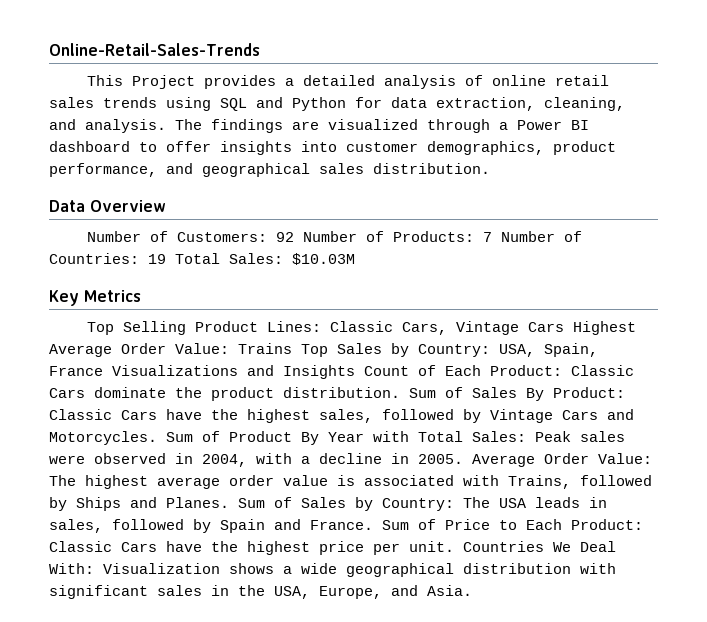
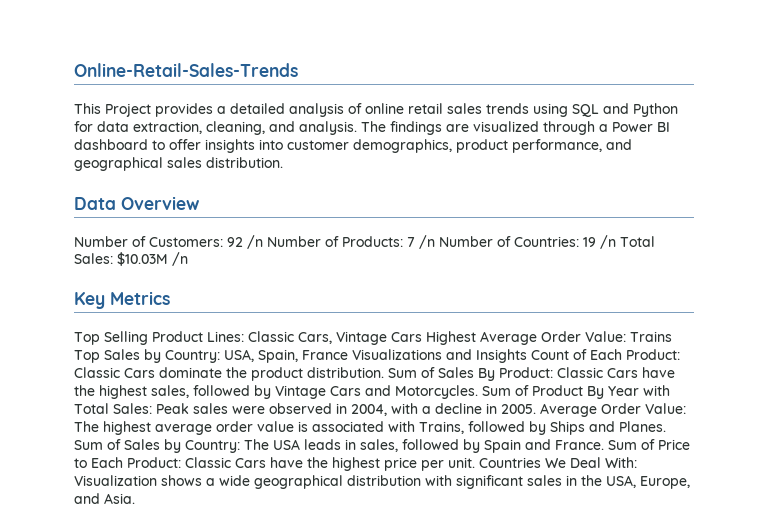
- Number of Customers: 92 Number of Products: 7 Number of Countries: 19 Total Sales: $10.03M
+ Number of Customers: 92 /n Number of Products: 7 /n Number of Countries: 19 /n Total Sales: $10.03M /n

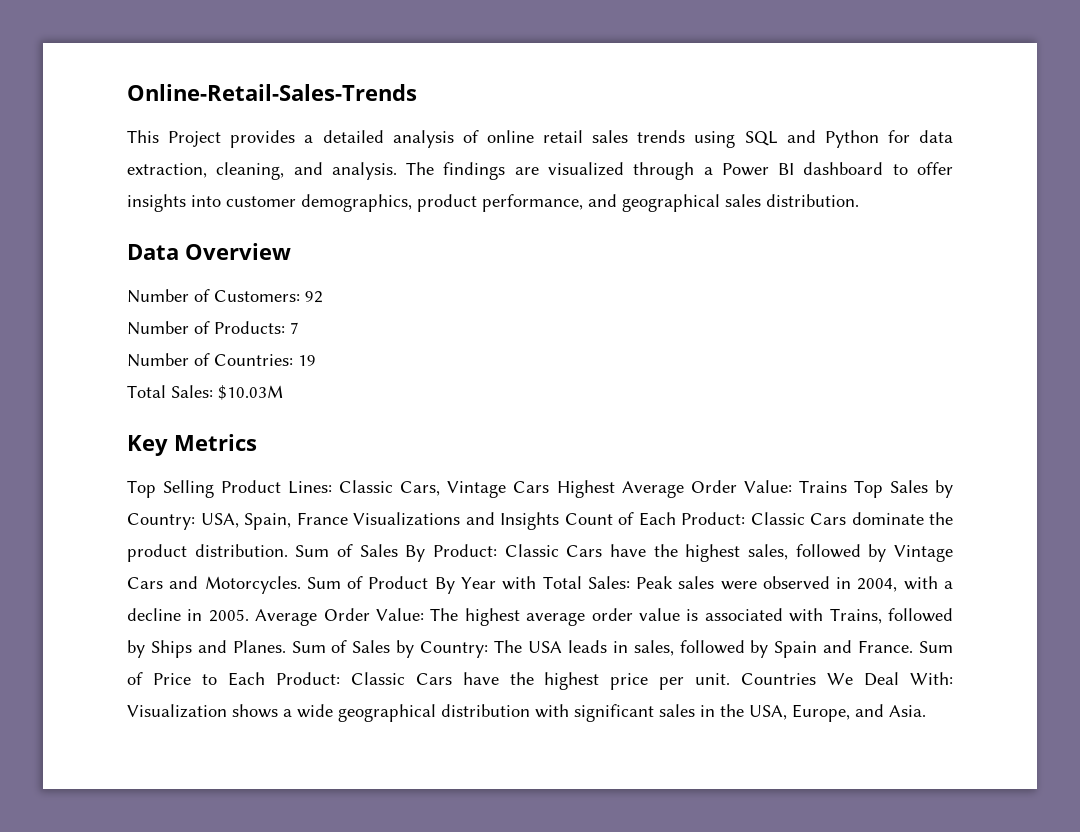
- Number of Customers: 92 /n Number of Products: 7 /n Number of Countries: 19 /n Total Sales: $10.03M /n
+ Number of Customers: 92
+ Number of Products: 7
+ Number of Countries: 19
+ Total Sales: $10.03M

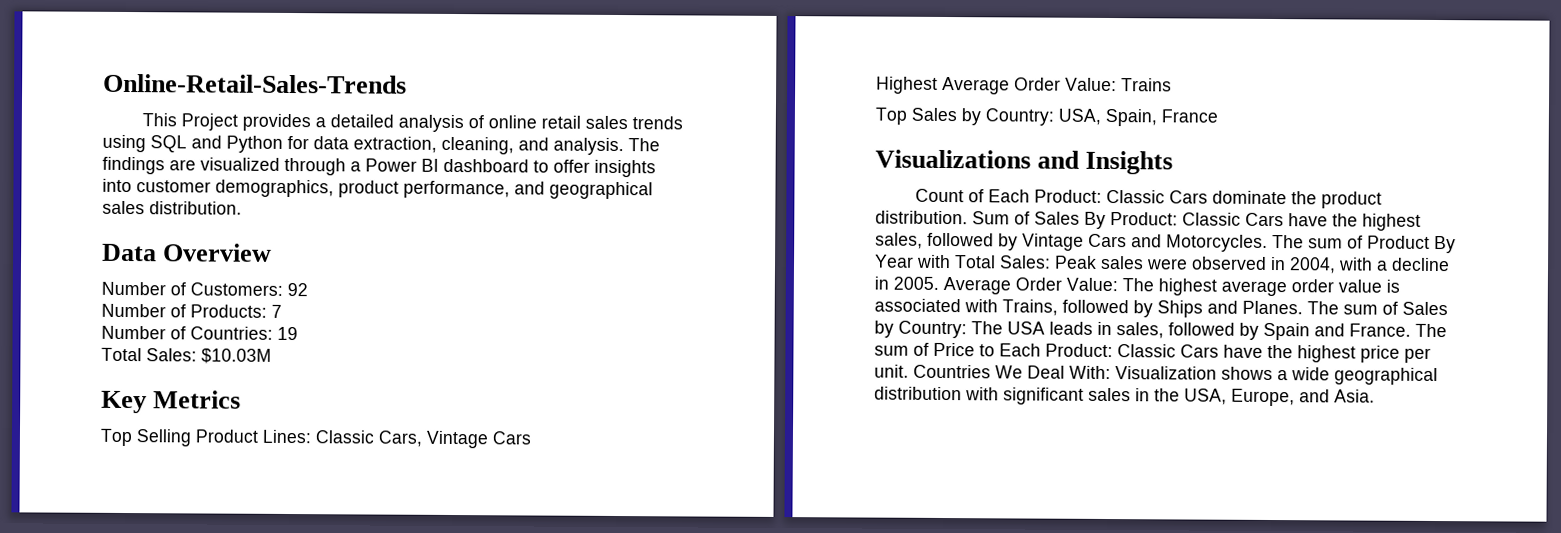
- Top Selling Product Lines: Classic Cars, Vintage Cars Highest Average Order Value: Trains Top Sales by Country: USA, Spain, France Visualizations and Insights Count of Each Product: Classic Cars dominate the product distribution.
+ Top Selling Product Lines: Classic Cars, Vintage Cars
+ Highest Average Order Value: Trains
+ Top Sales by Country: USA, Spain, France
+ Visualizations and Insights
+ Count of Each Product: Classic Cars dominate the product distribution.
- Sum of Product By Year with Total Sales: Peak sales were observed in 2004, with a decline in 2005.
+ The sum of Product By Year with Total Sales: Peak sales were observed in 2004, with a decline in 2005.
- Sum of Sales by Country: The USA leads in sales, followed by Spain and France.
+ The sum of Sales by Country: The USA leads in sales, followed by Spain and France.
- Sum of Price to Each Product: Classic Cars have the highest price per unit.
+ The sum of Price to Each Product: Classic Cars have the highest price per unit.

